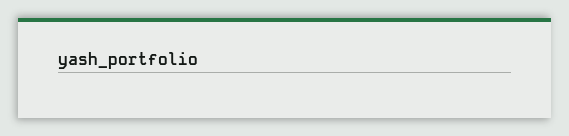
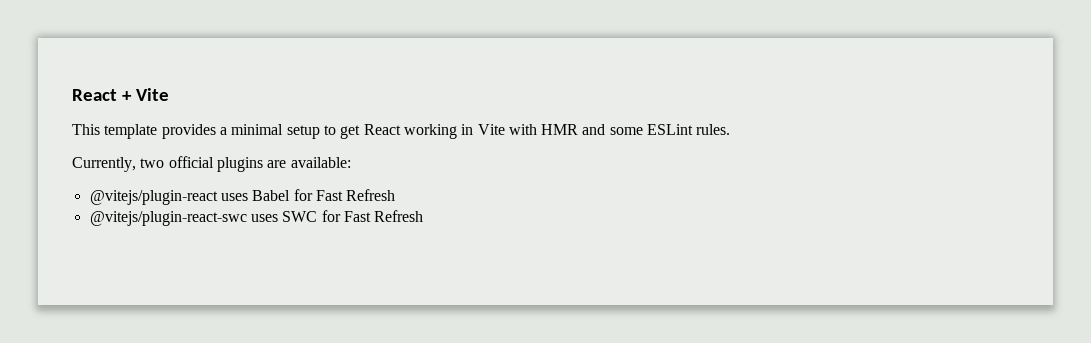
- yash_portfolio
+ React + Vite
+ This template provides a minimal setup to get React working in Vite with HMR and some ESLint rules.
+ Currently, two official plugins are available:
+ @vitejs/plugin-react uses Babel for Fast Refresh
+ @vitejs/plugin-react-swc uses SWC for Fast Refresh

